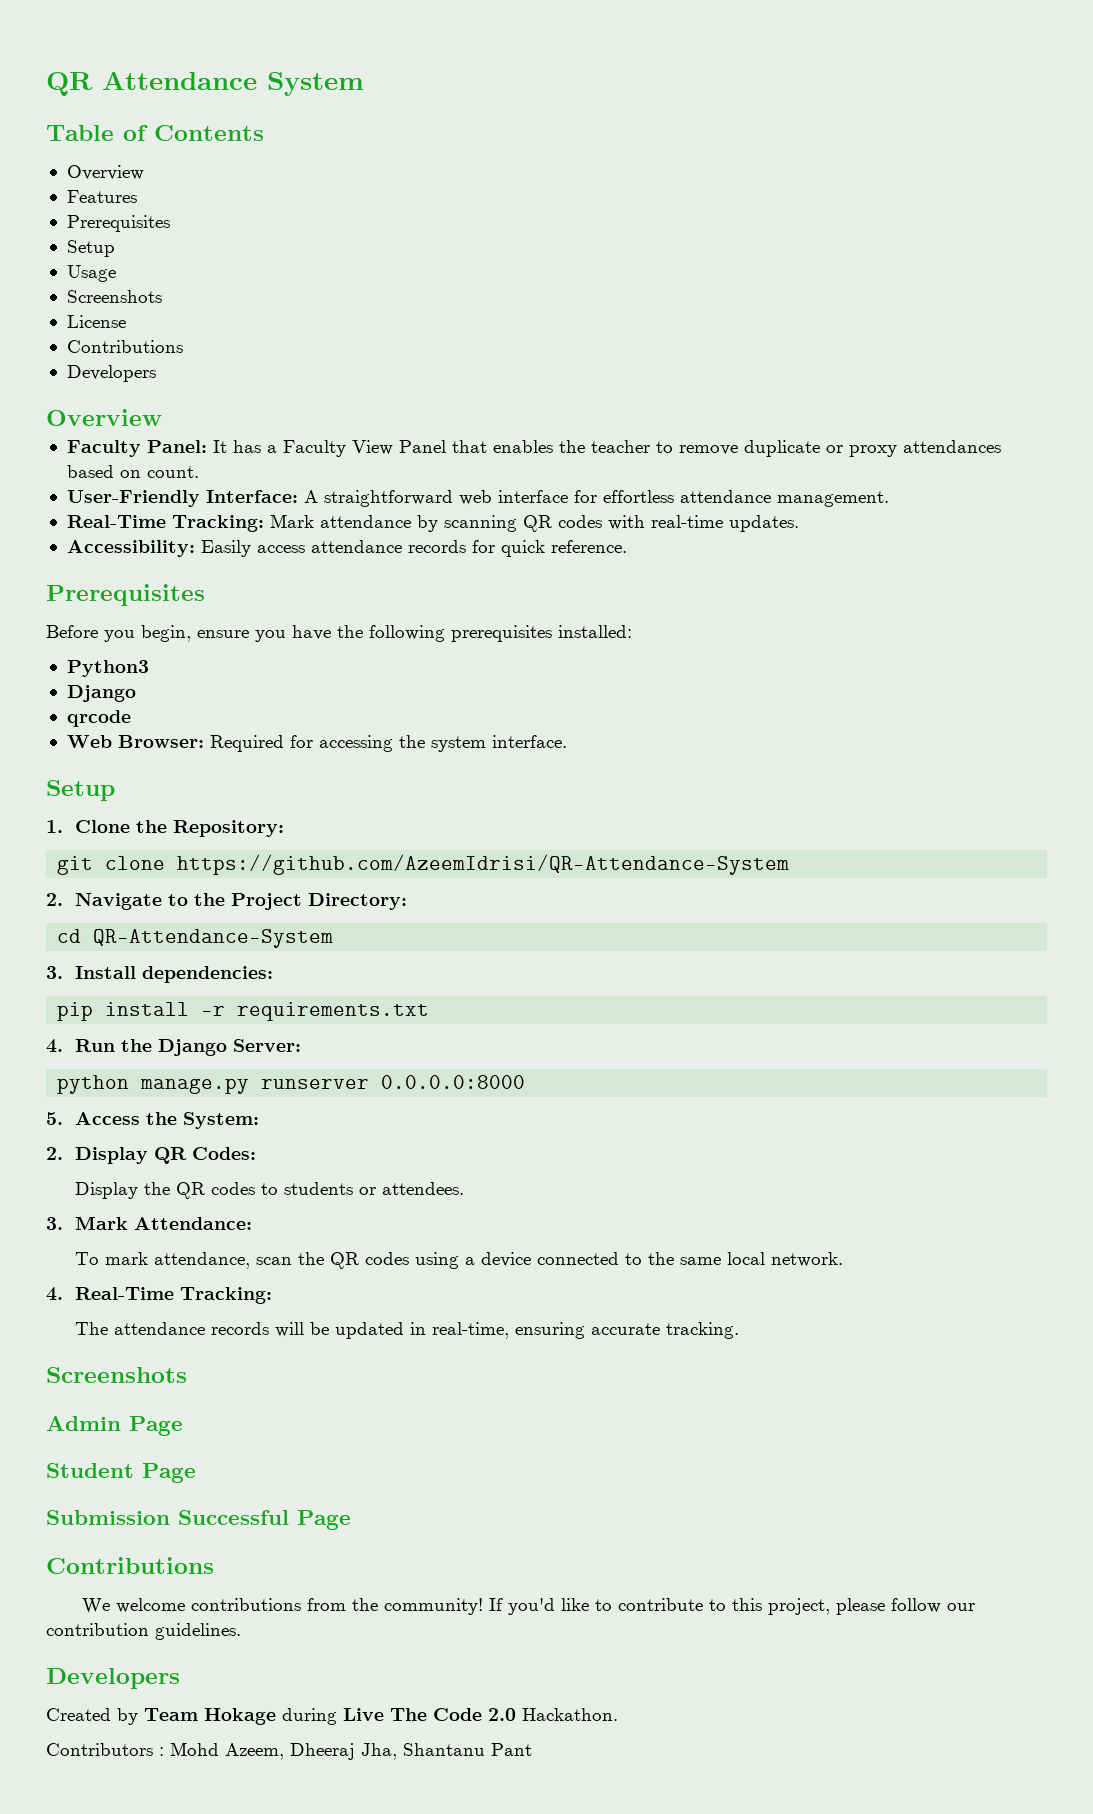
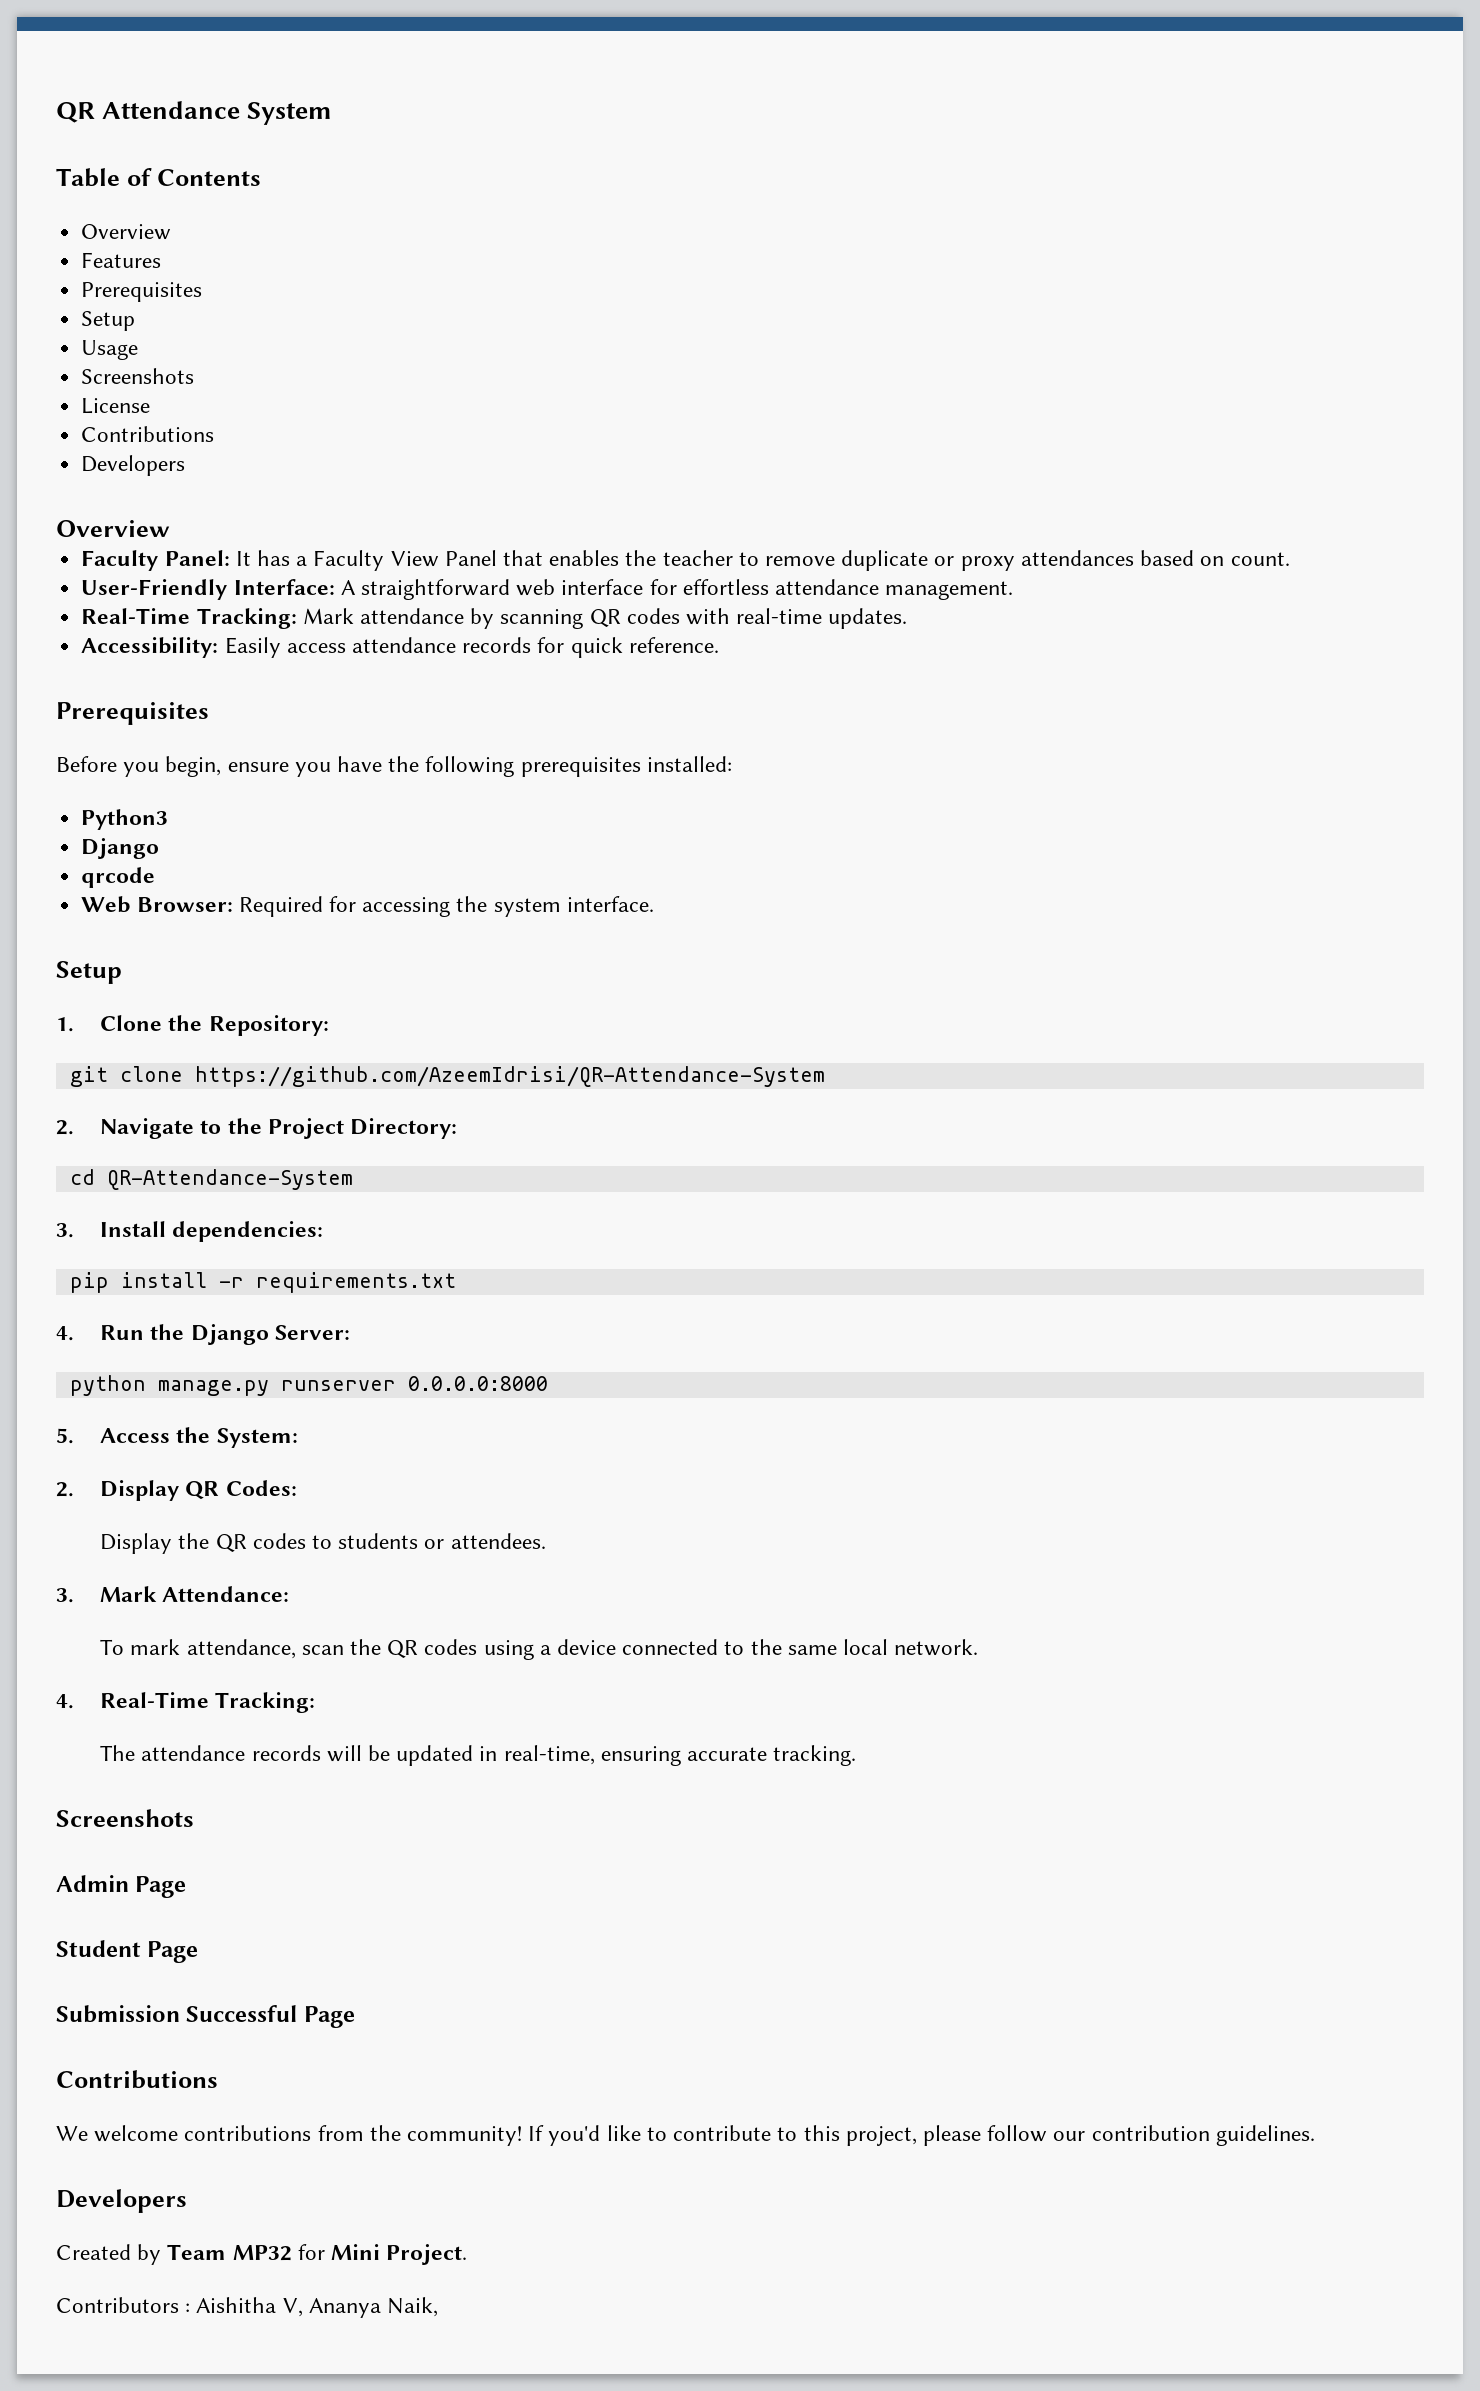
- Created by Team Hokage during Live The Code 2.0 Hackathon.
- Contributors : Mohd Azeem, Dheeraj Jha, Shantanu Pant
+ Created by Team MP32 for Mini Project.
+ Contributors : Aishitha V, Ananya Naik,

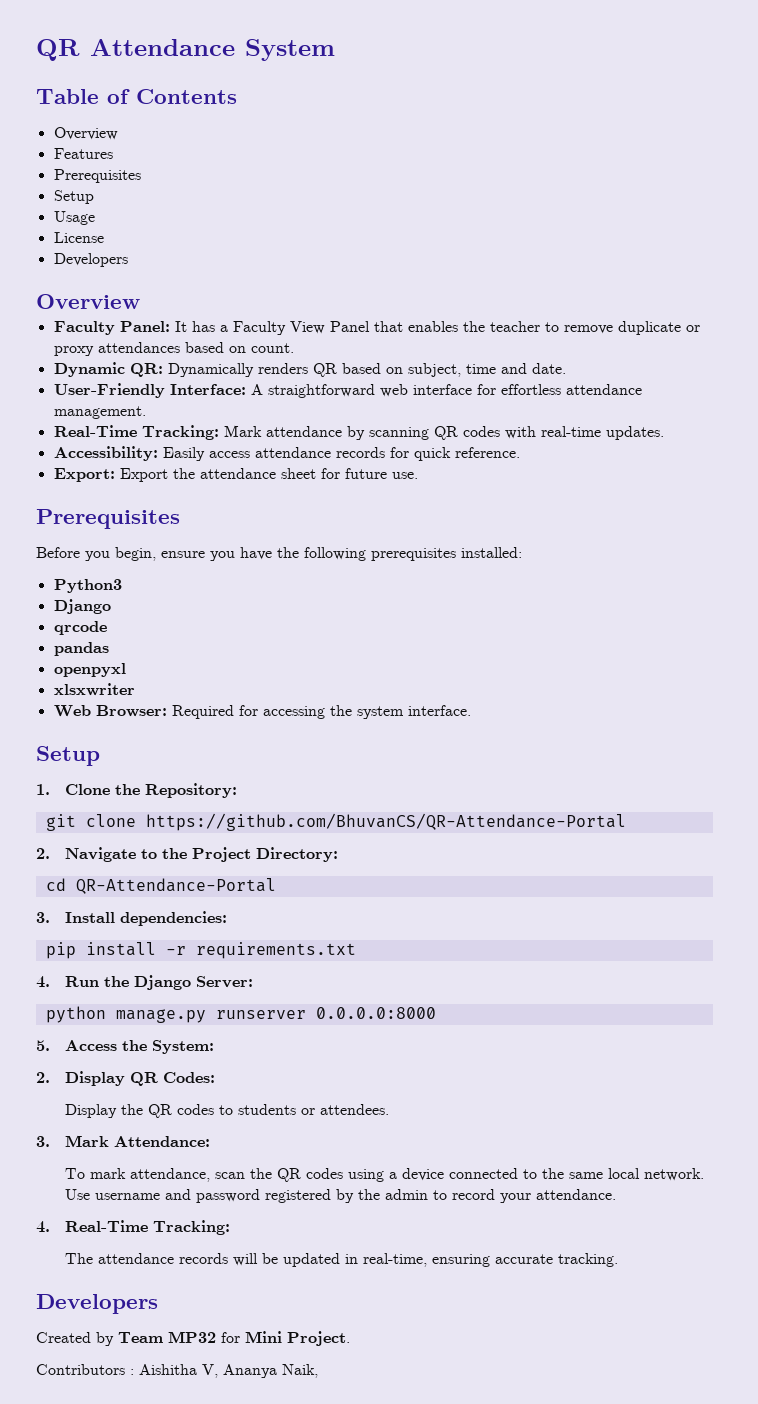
  Usage
- Screenshots
  License
- Contributions
+ Dynamic QR: Dynamically renders QR based on subject, time and date.
+ Export: Export the attendance sheet for future use.
+ pandas
+ openpyxl
+ xlsxwriter
- git clone https://github.com/AzeemIdrisi/QR-Attendance-System
+ git clone https://github.com/BhuvanCS/QR-Attendance-Portal
- cd QR-Attendance-System
+ cd QR-Attendance-Portal
+ Use username and password registered by the admin to record your attendance.
  The attendance records will be updated in real-time, ensuring accurate tracking.
- Screenshots
- Admin Page
- Student Page
- Submission Successful Page
- Contributions
- We welcome contributions from the community! If you'd like to contribute to this project, please follow our contribution guidelines.

